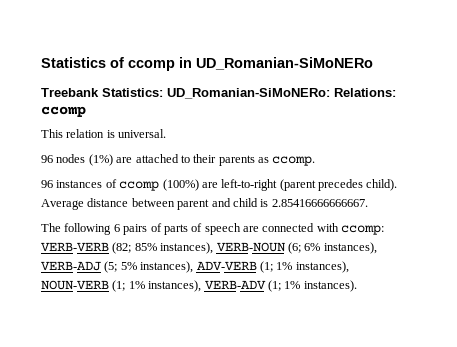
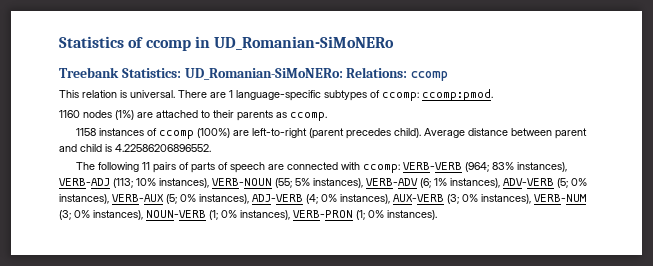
- This relation is universal.
- 96 nodes (1%) are attached to their parents as ccomp.
+ This relation is universal. There are 1 language-specific subtypes of ccomp: ccomp:pmod.
+ 1160 nodes (1%) are attached to their parents as ccomp.
- 96 instances of ccomp (100%) are left-to-right (parent precedes child).
+ 1158 instances of ccomp (100%) are left-to-right (parent precedes child).
- Average distance between parent and child is 2.85416666666667.
+ Average distance between parent and child is 4.22586206896552.
- The following 6 pairs of parts of speech are connected with ccomp: VERB-VERB (82; 85% instances), VERB-NOUN (6; 6% instances), VERB-ADJ (5; 5% instances), ADV-VERB (1; 1% instances), NOUN-VERB (1; 1% instances), VERB-ADV (1; 1% instances).
+ The following 11 pairs of parts of speech are connected with ccomp: VERB-VERB (964; 83% instances), VERB-ADJ (113; 10% instances), VERB-NOUN (55; 5% instances), VERB-ADV (6; 1% instances), ADV-VERB (5; 0% instances), VERB-AUX (5; 0% instances), ADJ-VERB (4; 0% instances), AUX-VERB (3; 0% instances), VERB-NUM (3; 0% instances), NOUN-VERB (1; 0% instances), VERB-PRON (1; 0% instances).

